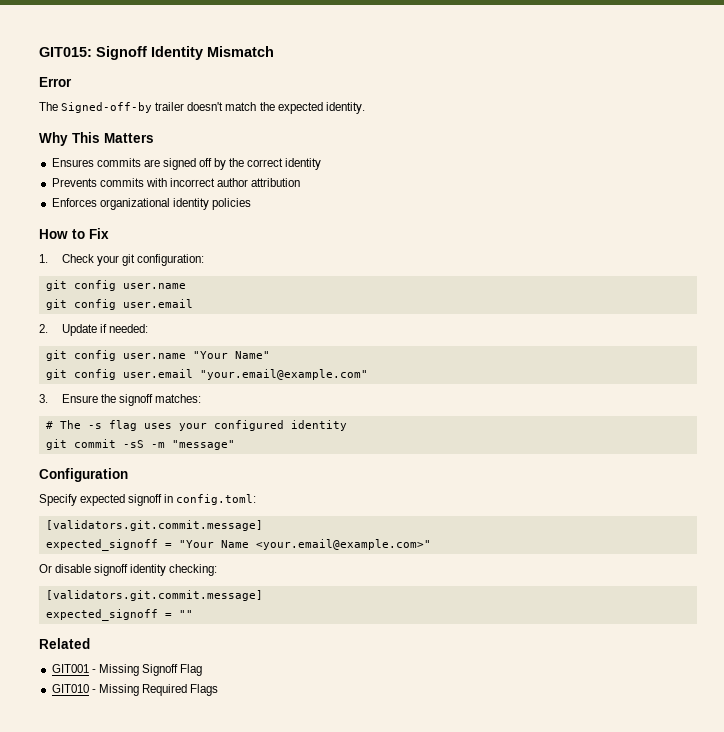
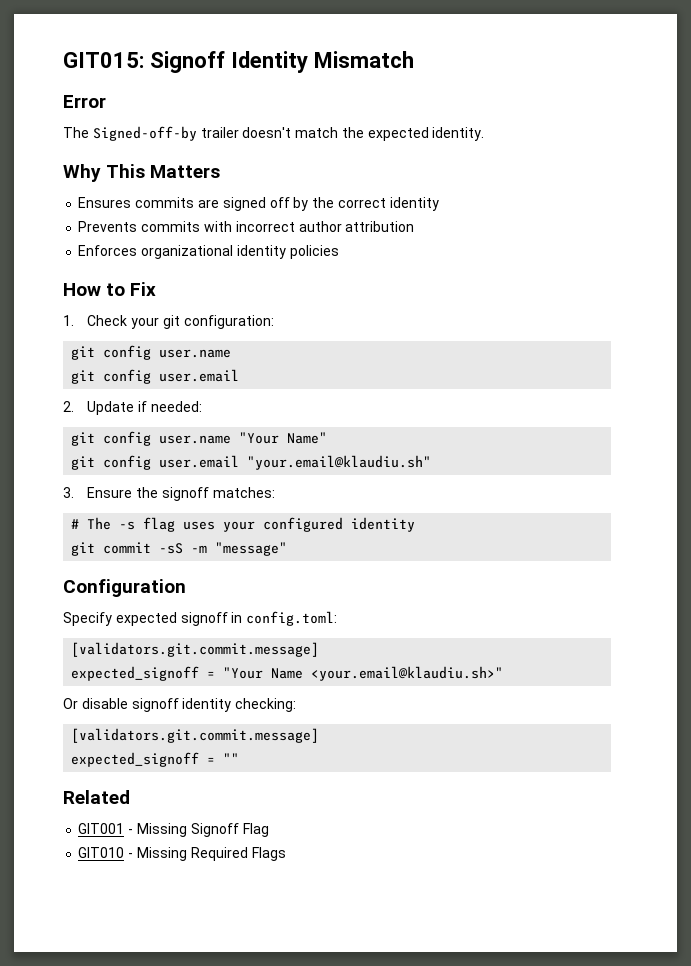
- git config user.email "your.email@example.com"
+ git config user.email "your.email@klaudiu.sh"
- expected_signoff = "Your Name <your.email@example.com>"
+ expected_signoff = "Your Name <your.email@klaudiu.sh>"

